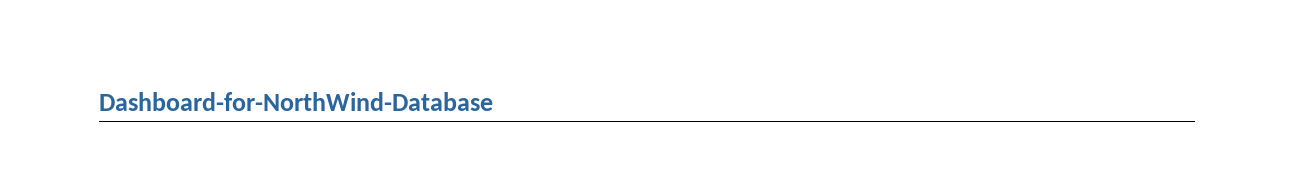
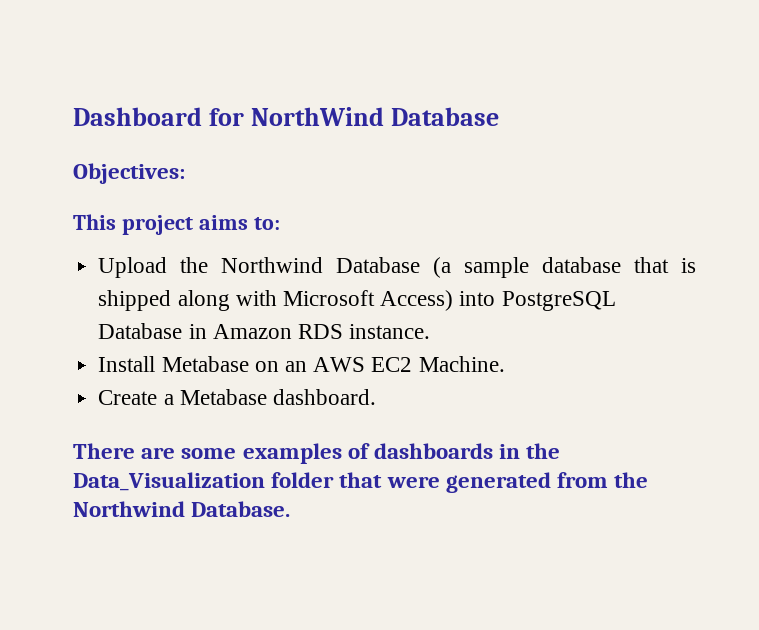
- Dashboard-for-NorthWind-Database
+ Dashboard for NorthWind Database
+ Objectives:
+ This project aims to:
+ Upload the Northwind Database (a sample database that is shipped along with Microsoft Access) into PostgreSQL Database in Amazon RDS instance.
+ Install Metabase on an AWS EC2 Machine.
+ Create a Metabase dashboard.
+ There are some examples of dashboards in the Data_Visualization folder that were generated from the Northwind Database.

